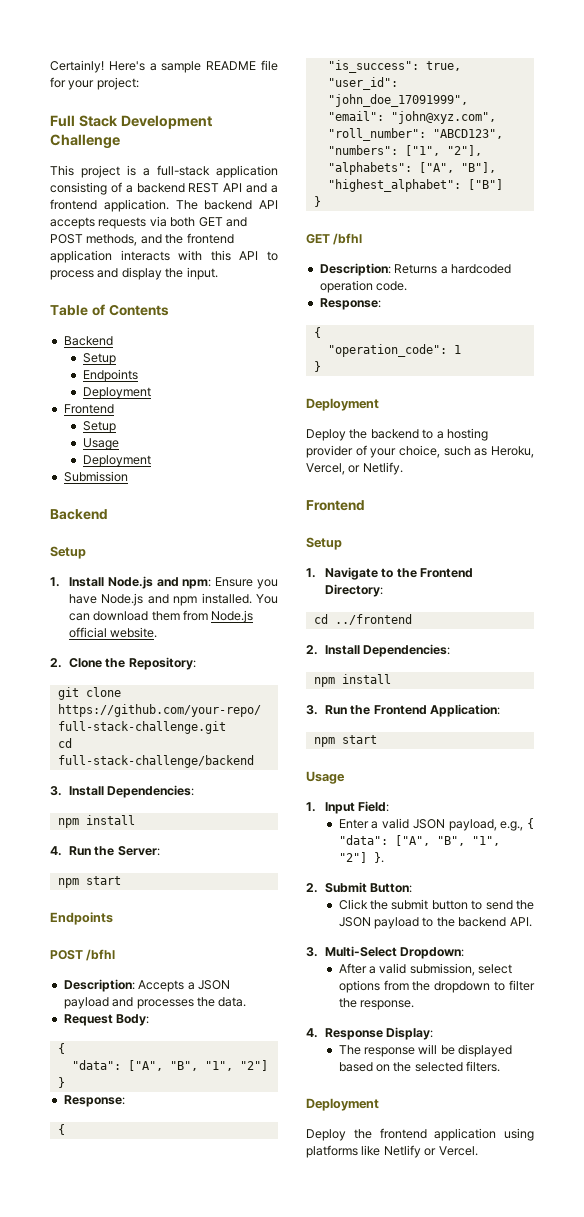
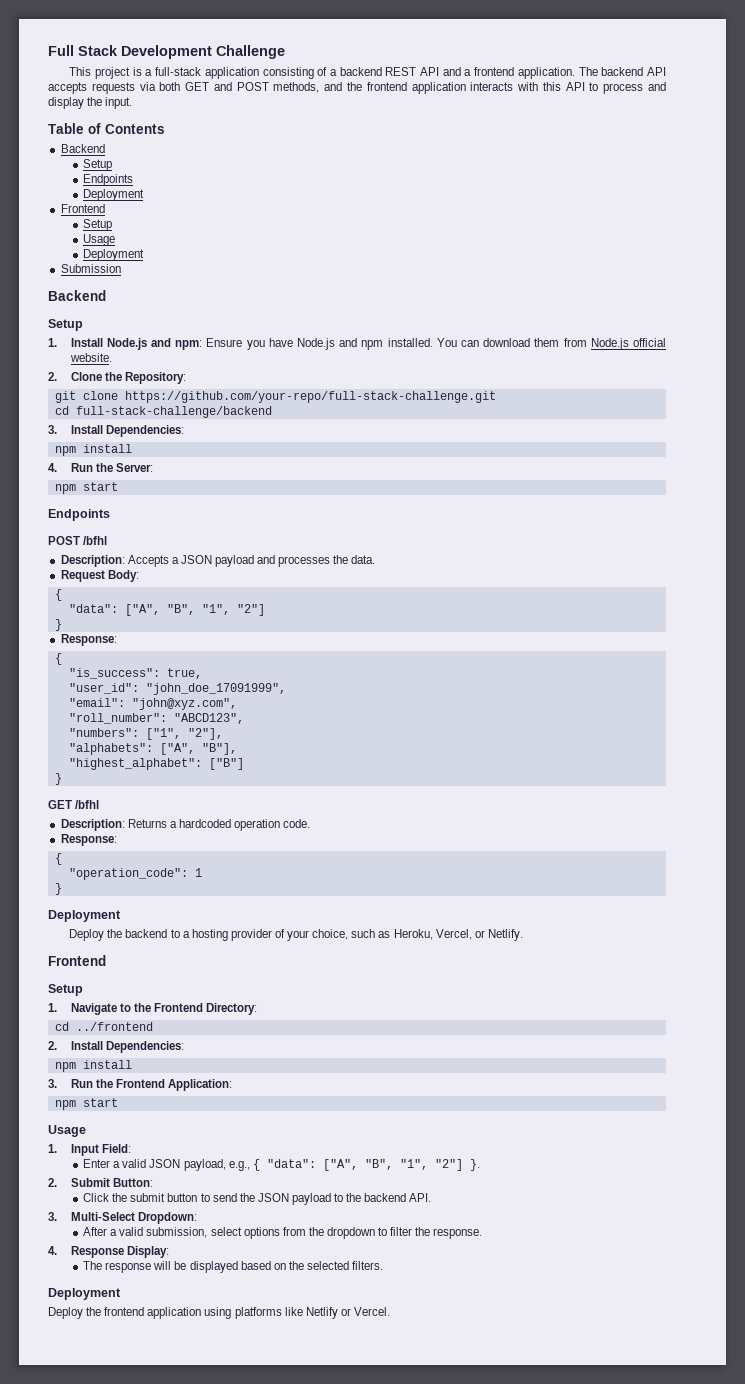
- Certainly! Here's a sample README file for your project:

